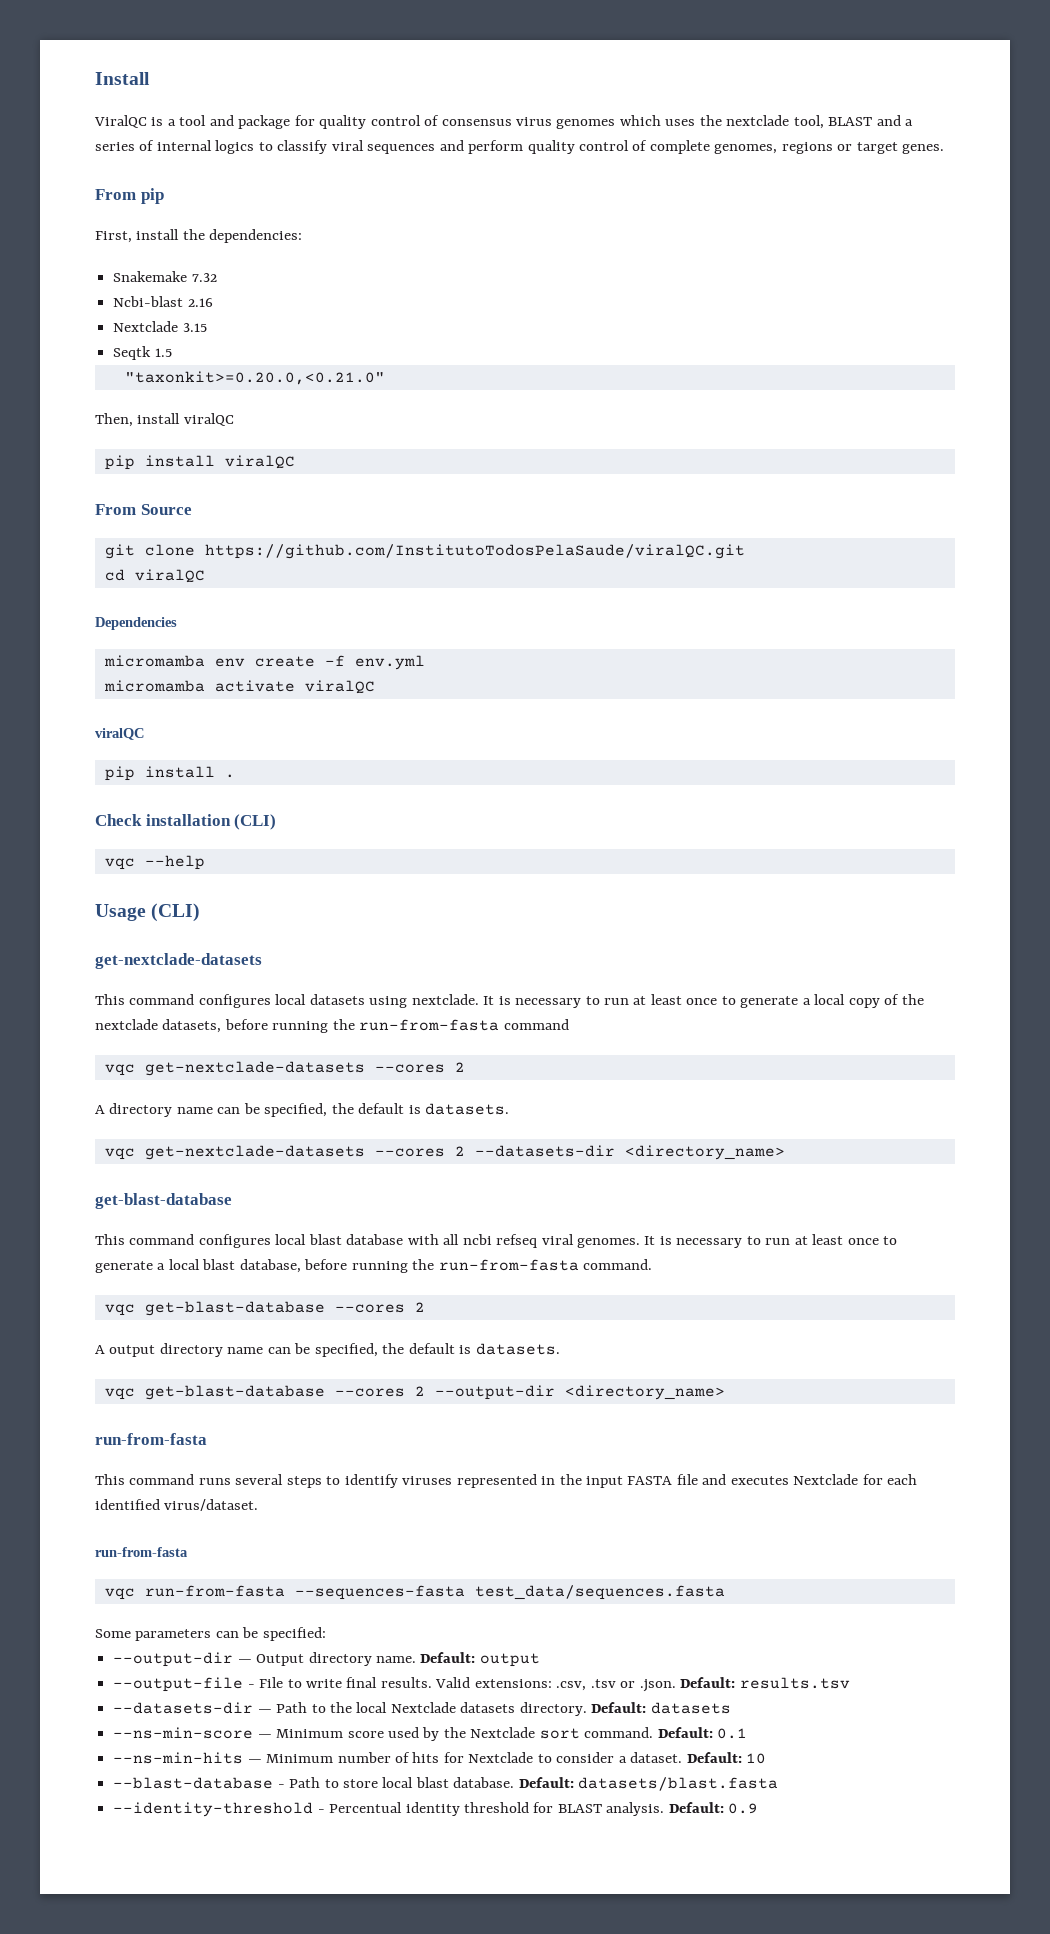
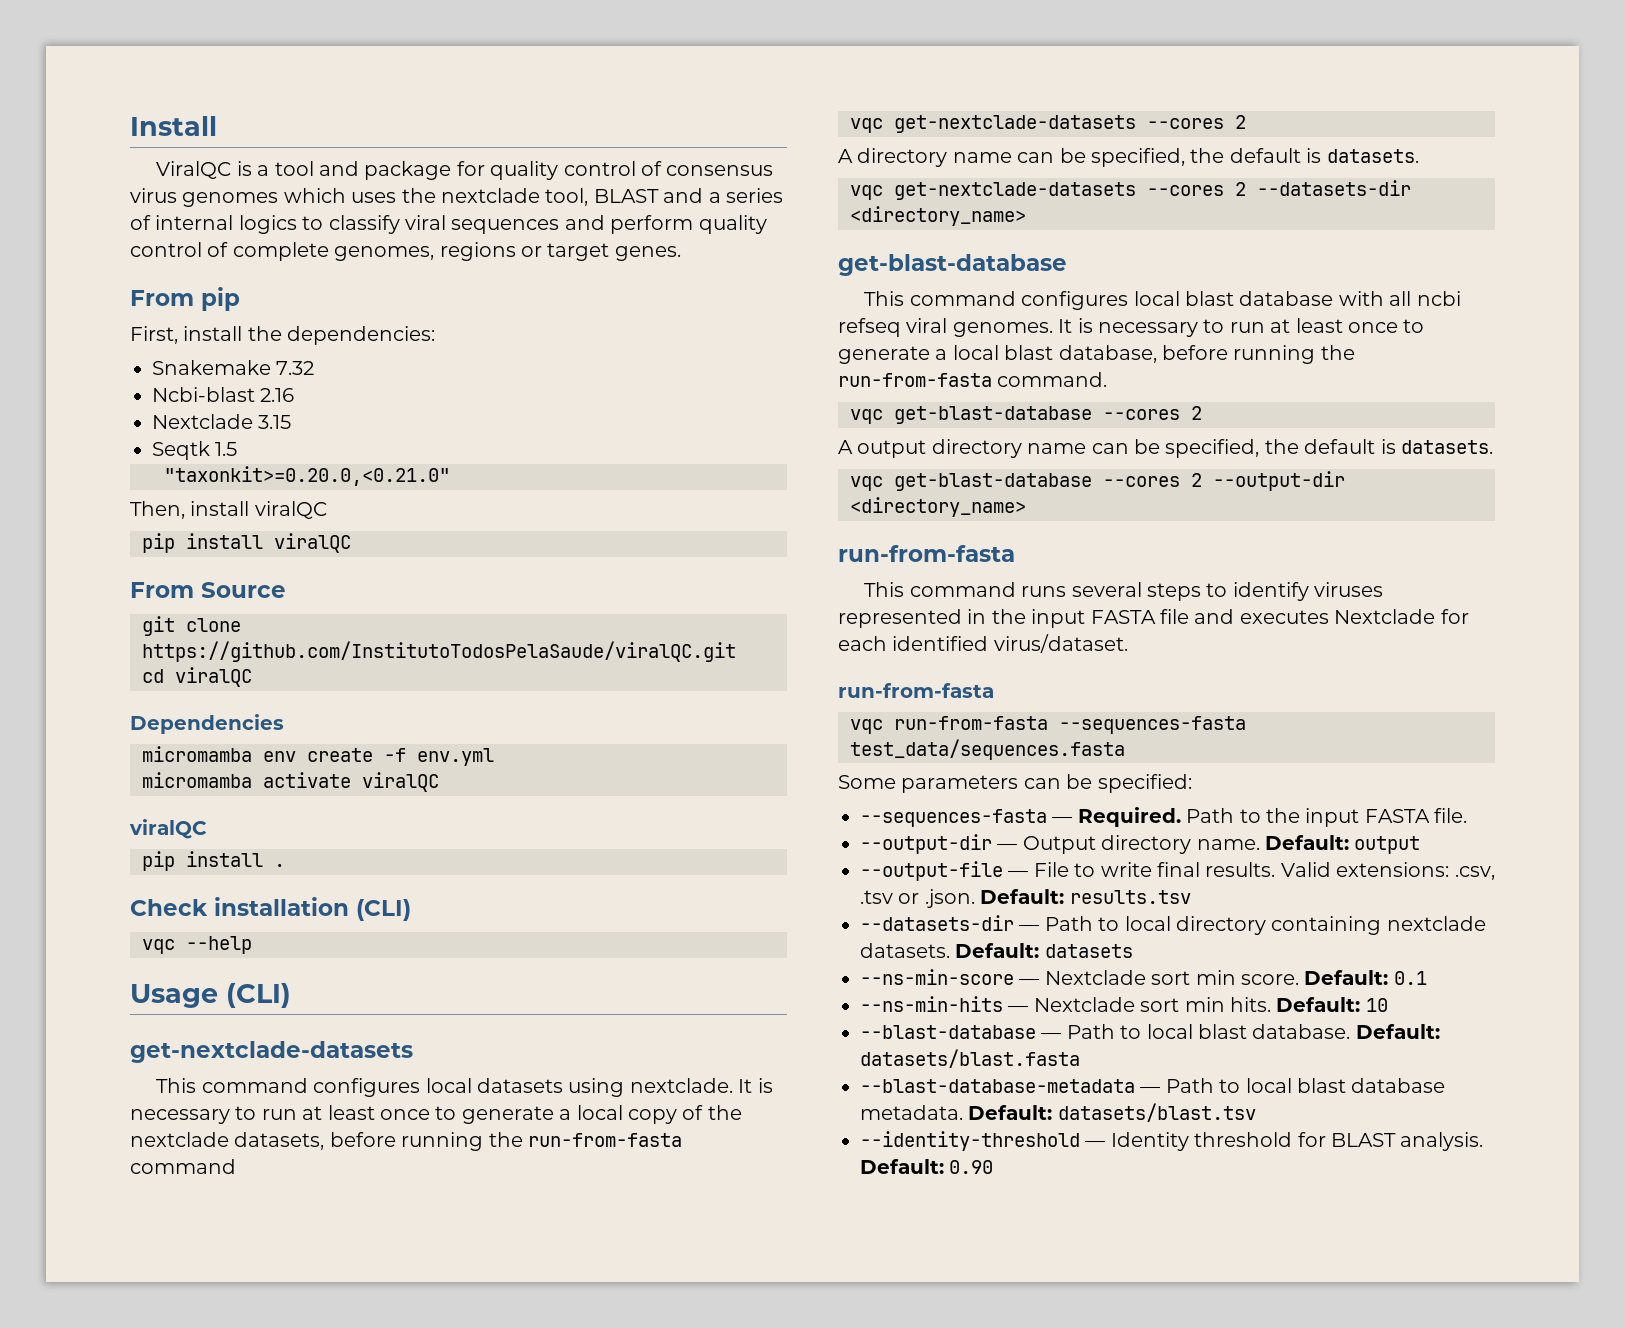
+ --sequences-fasta — Required. Path to the input FASTA file.
- --output-file - File to write final results.
+ --output-file — File to write final results.
- --datasets-dir — Path to the local Nextclade datasets directory.
+ --datasets-dir — Path to local directory containing nextclade datasets.
- --ns-min-score — Minimum score used by the Nextclade sort command. Default: 0.1
- --ns-min-hits — Minimum number of hits for Nextclade to consider a dataset.
+ --ns-min-score — Nextclade sort min score. Default: 0.1
+ --ns-min-hits — Nextclade sort min hits.
- --blast-database - Path to store local blast database.
+ --blast-database — Path to local blast database.
- --identity-threshold - Percentual identity threshold for BLAST analysis.
+ --blast-database-metadata — Path to local blast database metadata. Default: datasets/blast.tsv
+ --identity-threshold — Identity threshold for BLAST analysis.
- Default: 0.9
+ Default: 0.90

